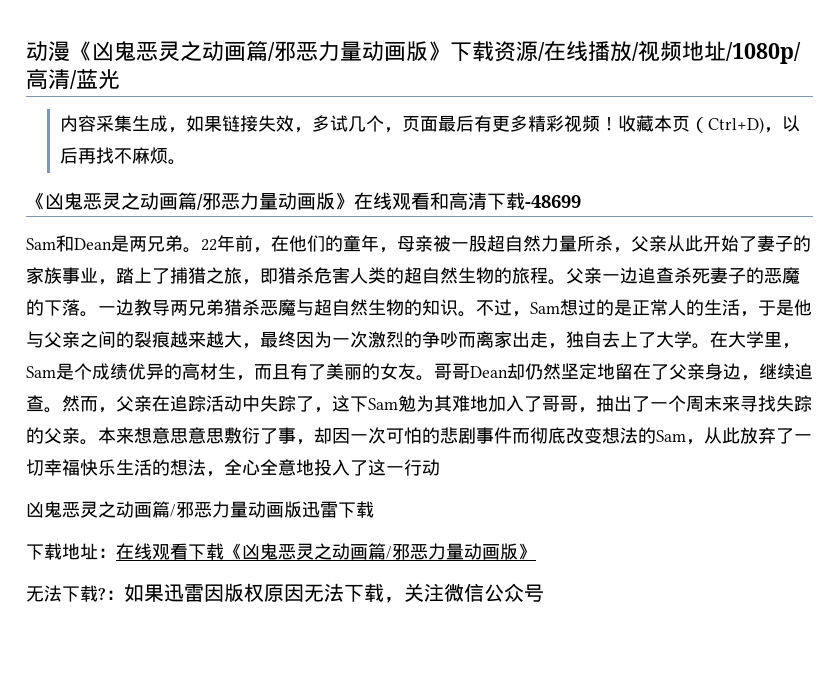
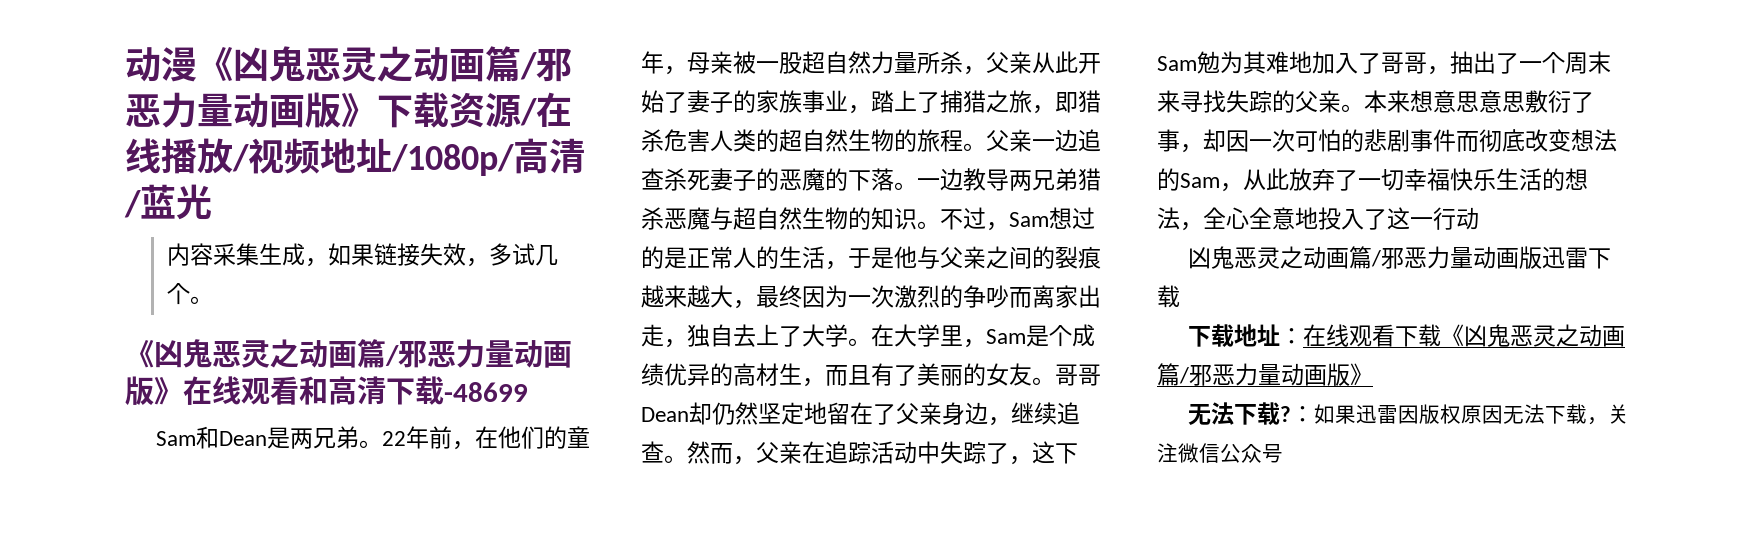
- 内容采集生成，如果链接失效，多试几个，页面最后有更多精彩视频！收藏本页（Ctrl+D)，以后再找不麻烦。
+ 内容采集生成，如果链接失效，多试几个。

